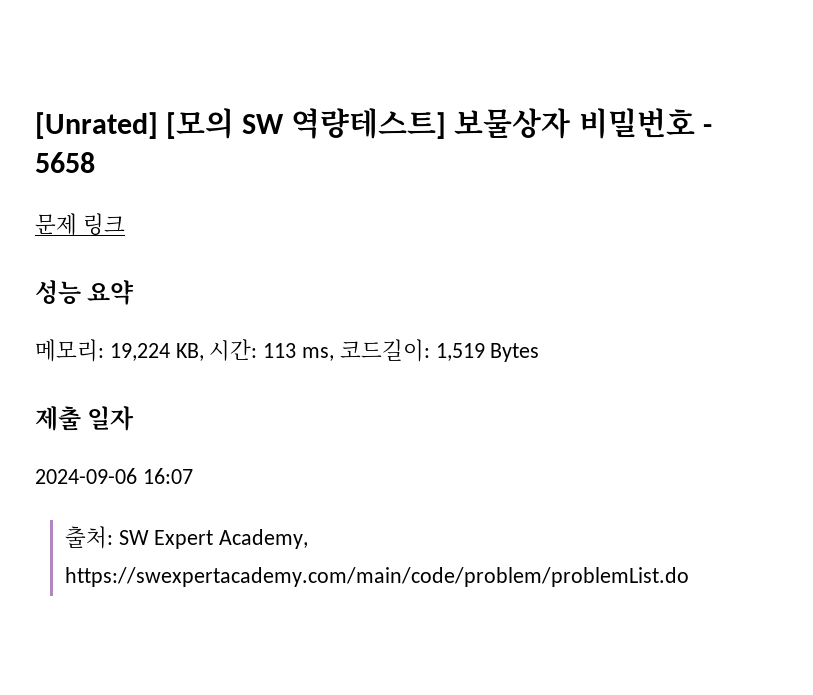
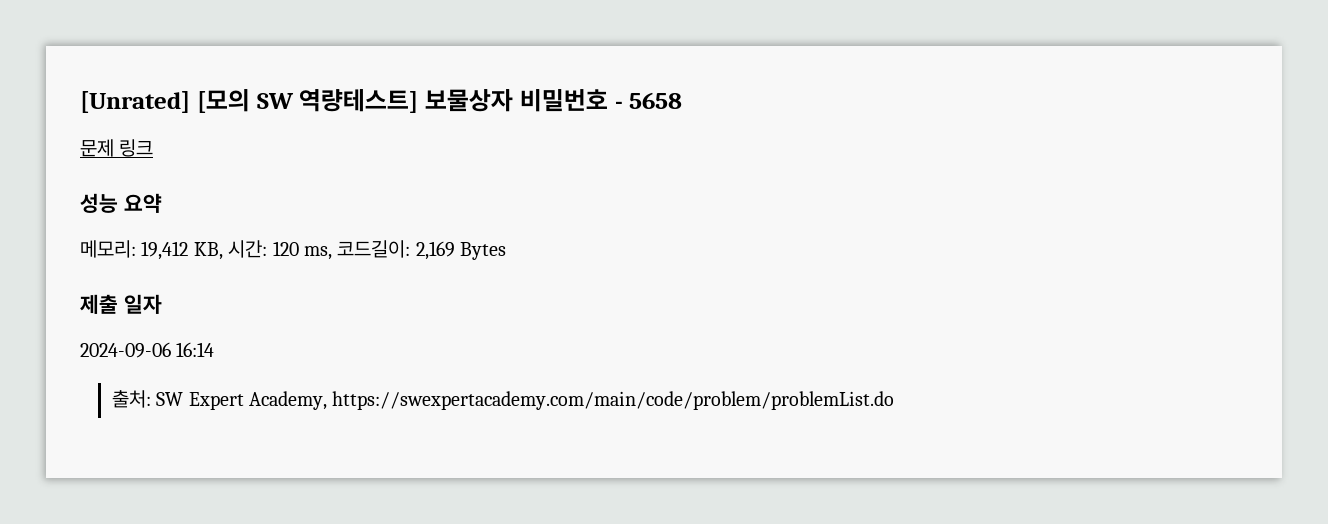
- 메모리: 19,224 KB, 시간: 113 ms, 코드길이: 1,519 Bytes
+ 메모리: 19,412 KB, 시간: 120 ms, 코드길이: 2,169 Bytes
- 2024-09-06 16:07
+ 2024-09-06 16:14

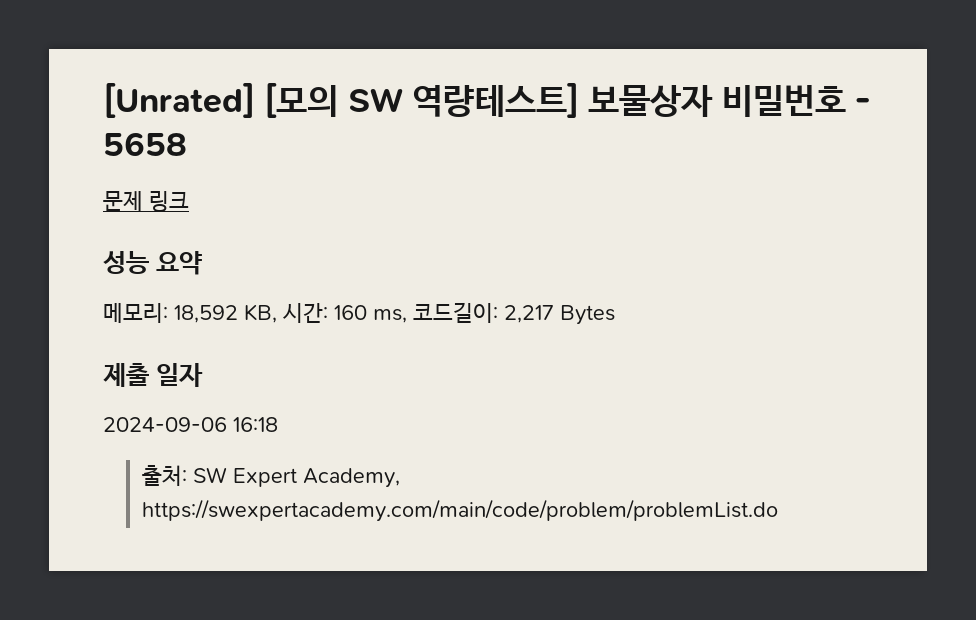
- 메모리: 19,412 KB, 시간: 120 ms, 코드길이: 2,169 Bytes
+ 메모리: 18,592 KB, 시간: 160 ms, 코드길이: 2,217 Bytes
- 2024-09-06 16:14
+ 2024-09-06 16:18

